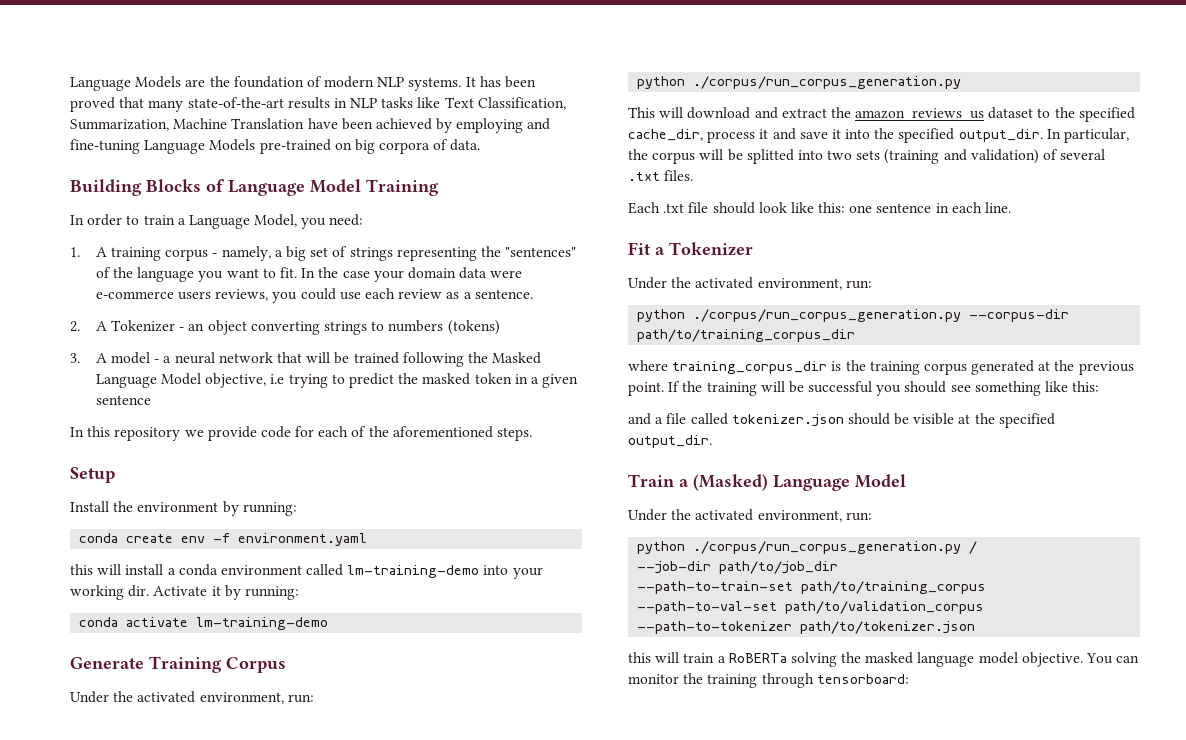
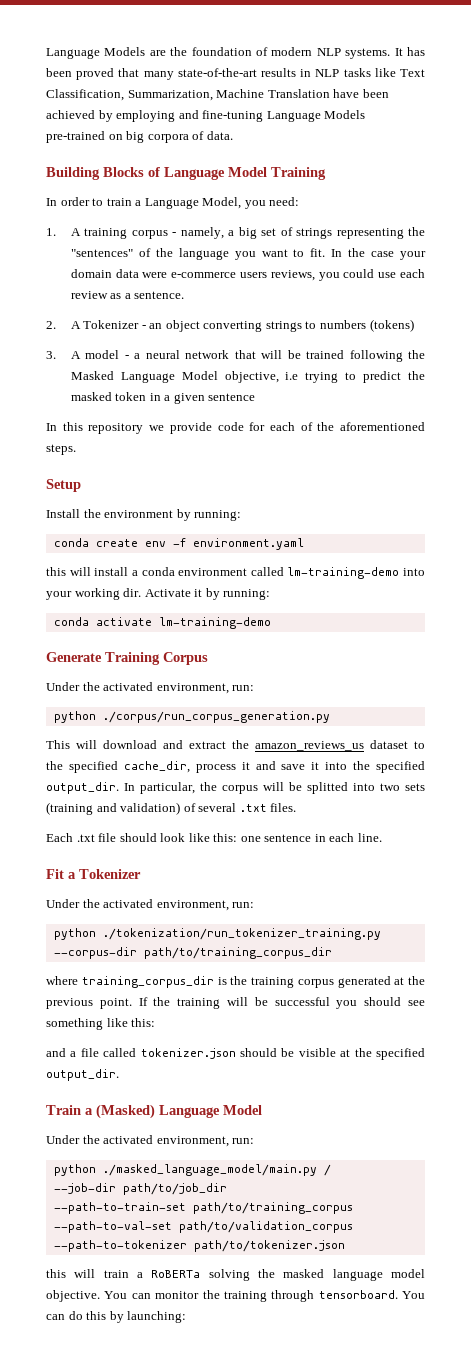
- python ./corpus/run_corpus_generation.py --corpus-dir path/to/training_corpus_dir
+ python ./tokenization/run_tokenizer_training.py --corpus-dir path/to/training_corpus_dir
- python ./corpus/run_corpus_generation.py /
+ python ./masked_language_model/main.py /
- You can monitor the training through tensorboard:
+ You can monitor the training through tensorboard. You can do this by launching:

